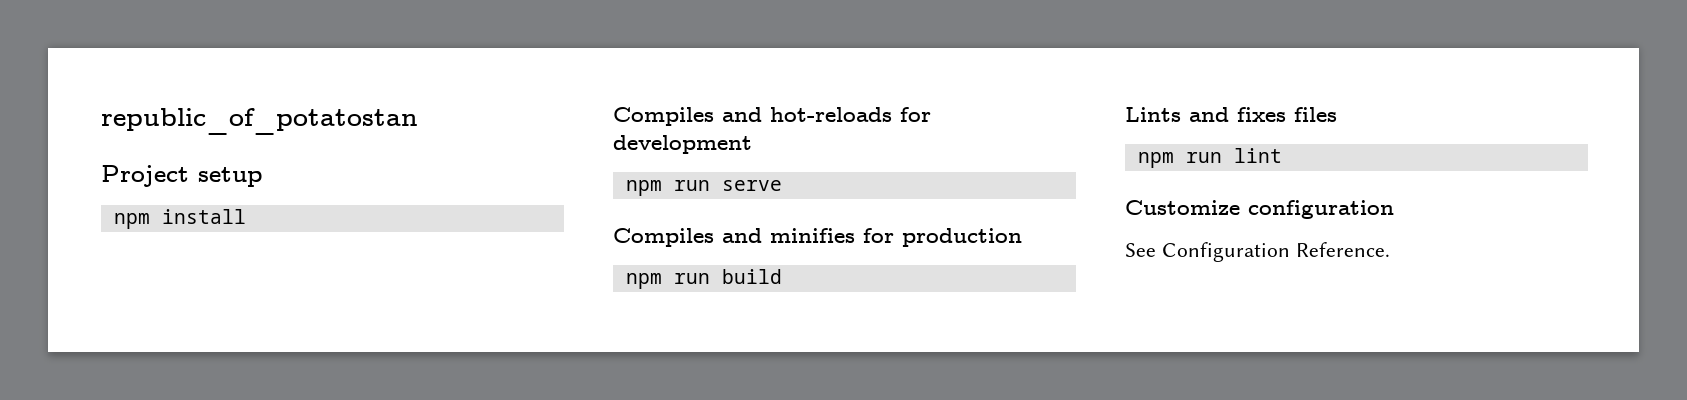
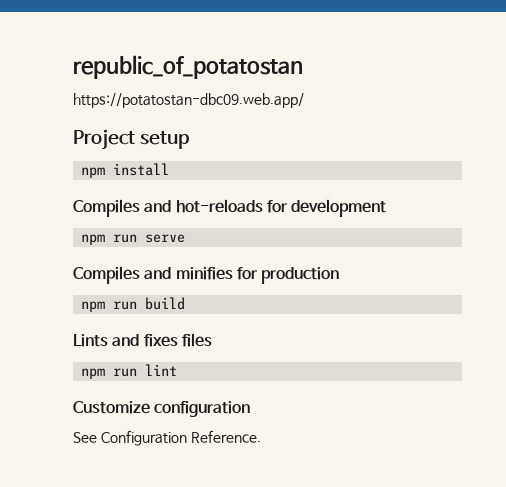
+ https://potatostan-dbc09.web.app/

